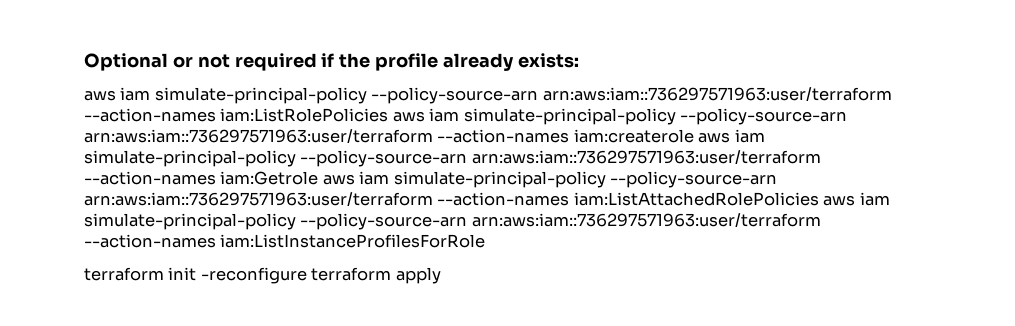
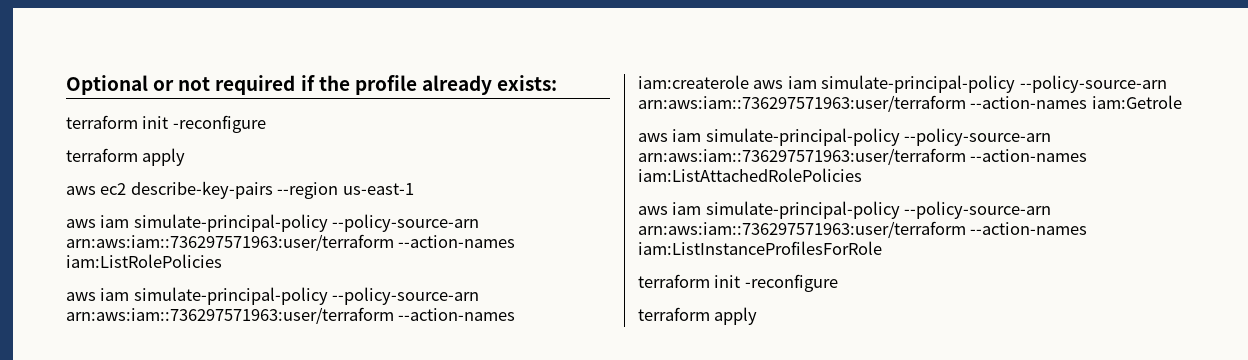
  Optional or not required if the profile already exists:
+ terraform init -reconfigure
+ terraform apply
+ aws ec2 describe-key-pairs --region us-east-1
- aws iam simulate-principal-policy --policy-source-arn arn:aws:iam::736297571963:user/terraform --action-names iam:ListRolePolicies aws iam simulate-principal-policy --policy-source-arn arn:aws:iam::736297571963:user/terraform --action-names iam:createrole aws iam simulate-principal-policy --policy-source-arn arn:aws:iam::736297571963:user/terraform --action-names iam:Getrole aws iam simulate-principal-policy --policy-source-arn arn:aws:iam::736297571963:user/terraform --action-names iam:ListAttachedRolePolicies aws iam simulate-principal-policy --policy-source-arn arn:aws:iam::736297571963:user/terraform --action-names iam:ListInstanceProfilesForRole
- terraform init -reconfigure terraform apply
+ aws iam simulate-principal-policy --policy-source-arn arn:aws:iam::736297571963:user/terraform --action-names iam:ListRolePolicies
+ aws iam simulate-principal-policy --policy-source-arn arn:aws:iam::736297571963:user/terraform --action-names iam:createrole aws iam simulate-principal-policy --policy-source-arn arn:aws:iam::736297571963:user/terraform --action-names iam:Getrole
+ aws iam simulate-principal-policy --policy-source-arn arn:aws:iam::736297571963:user/terraform --action-names iam:ListAttachedRolePolicies
+ aws iam simulate-principal-policy --policy-source-arn arn:aws:iam::736297571963:user/terraform --action-names iam:ListInstanceProfilesForRole
+ terraform init -reconfigure
+ terraform apply

